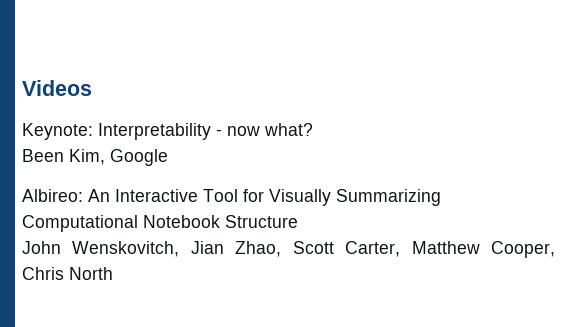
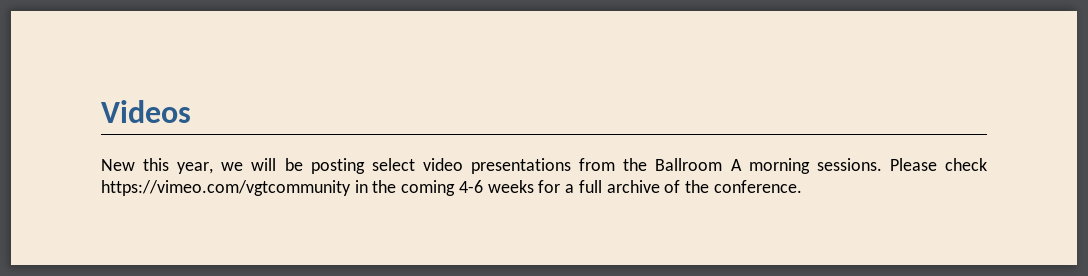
- Keynote: Interpretability - now what?
- Been Kim, Google
- Albireo: An Interactive Tool for Visually Summarizing Computational Notebook Structure
- John Wenskovitch, Jian Zhao, Scott Carter, Matthew Cooper, Chris North
+ New this year, we will be posting select video presentations from the Ballroom A morning sessions. Please check https://vimeo.com/vgtcommunity in the coming 4-6 weeks for a full archive of the conference.

